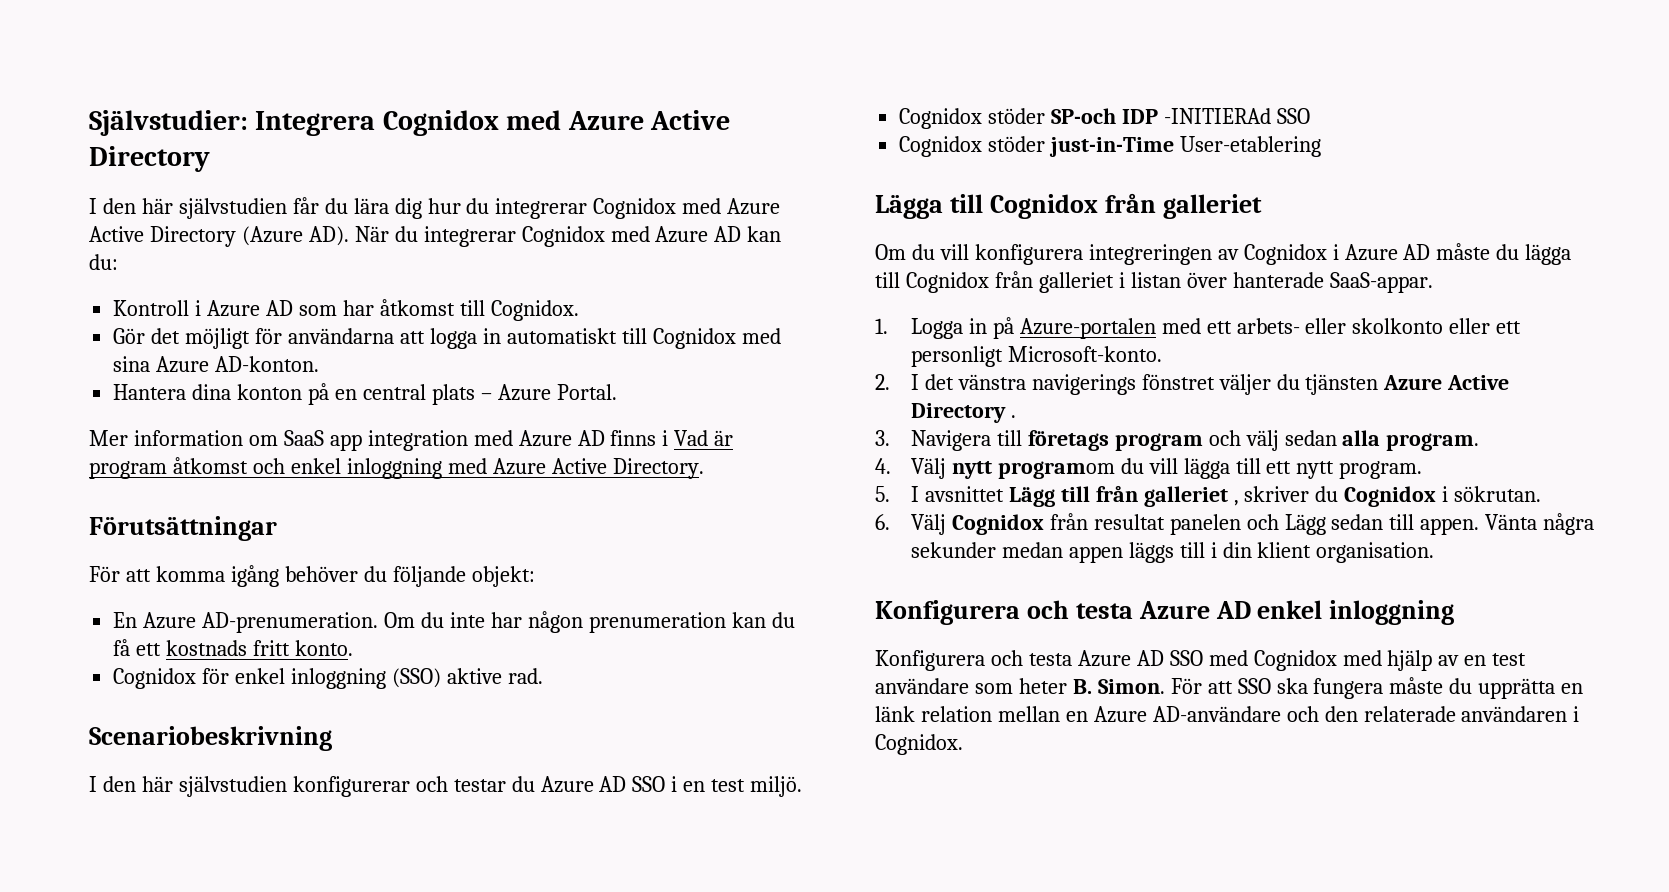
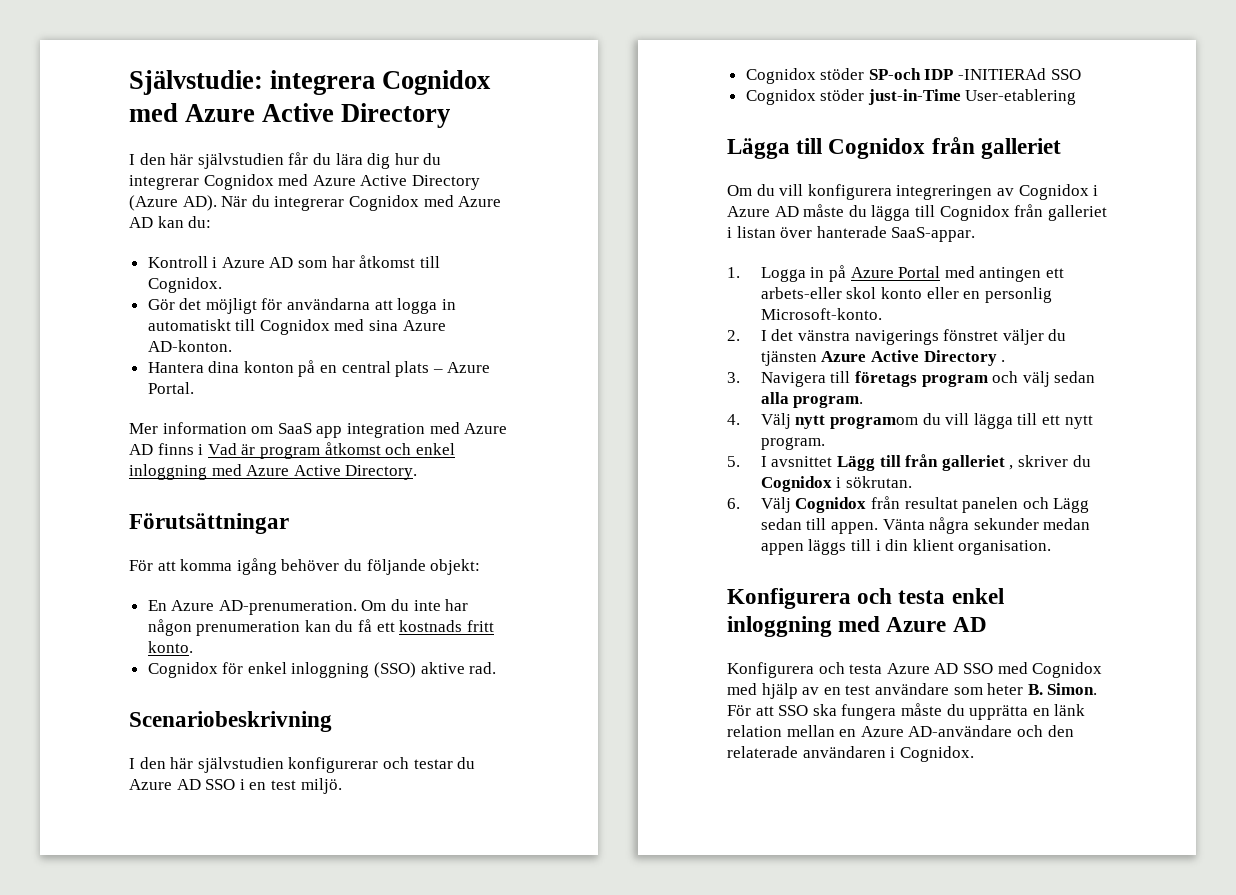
- Självstudier: Integrera Cognidox med Azure Active Directory
+ Självstudie: integrera Cognidox med Azure Active Directory
- 1. Logga in på Azure-portalen med ett arbets- eller skolkonto eller ett personligt Microsoft-konto.
+ 1. Logga in på Azure Portal med antingen ett arbets-eller skol konto eller en personlig Microsoft-konto.
- Konfigurera och testa Azure AD enkel inloggning
+ Konfigurera och testa enkel inloggning med Azure AD

